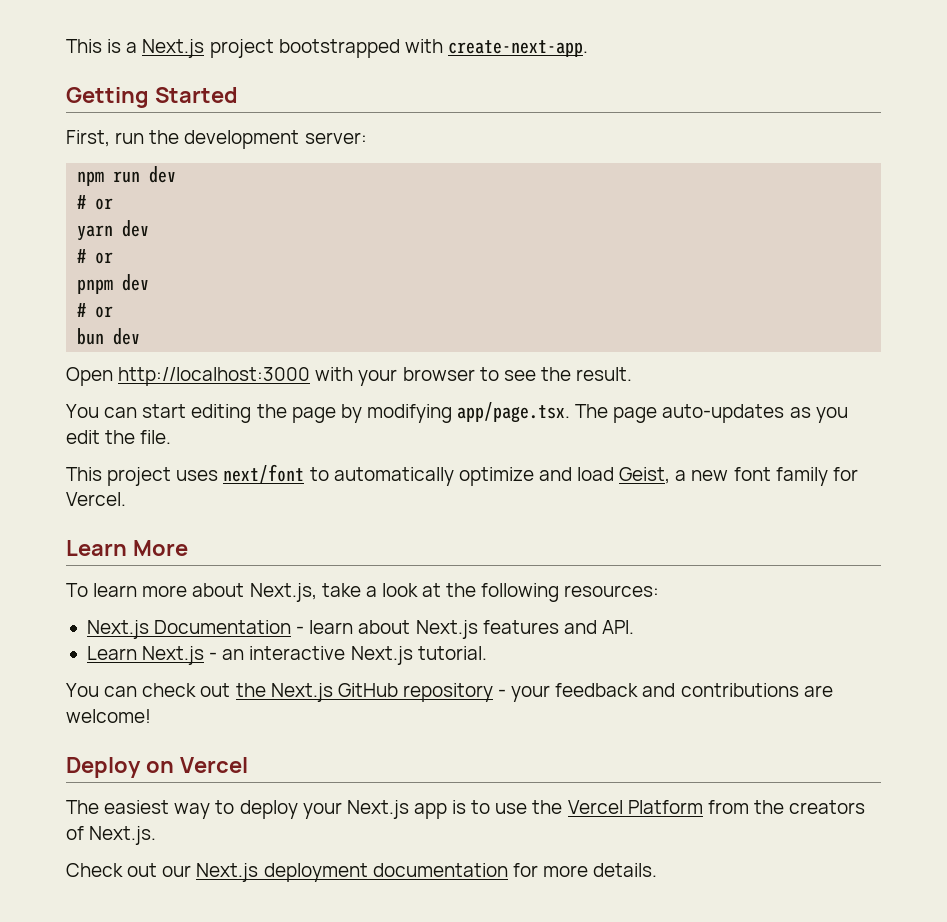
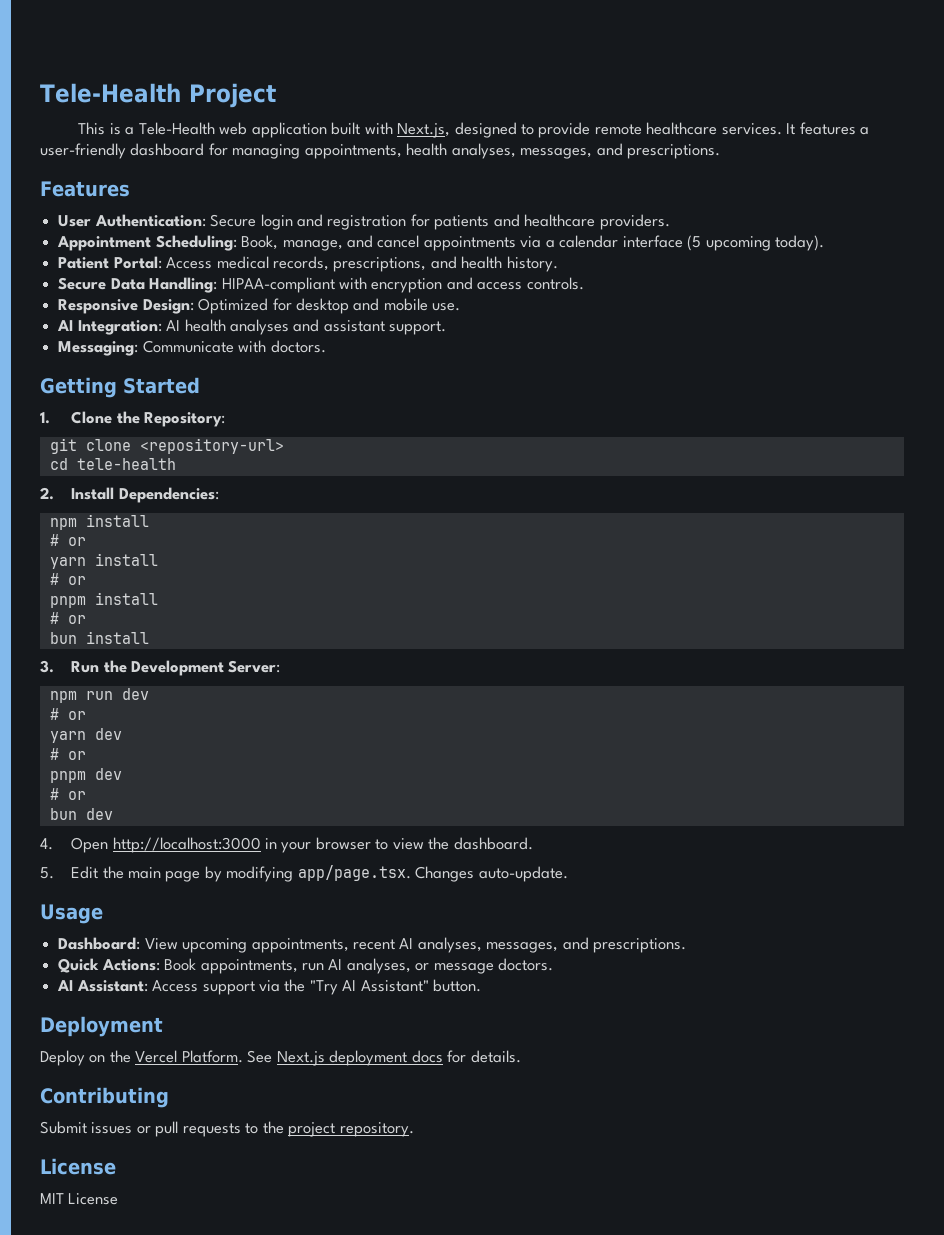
+ Tele-Health Project
- This is a Next.js project bootstrapped with create-next-app.
+ This is a Tele-Health web application built with Next.js, designed to provide remote healthcare services. It features a user-friendly dashboard for managing appointments, health analyses, messages, and prescriptions.
+ Features
+ User Authentication: Secure login and registration for patients and healthcare providers.
+ Appointment Scheduling: Book, manage, and cancel appointments via a calendar interface (5 upcoming today).
+ Patient Portal: Access medical records, prescriptions, and health history.
+ Secure Data Handling: HIPAA-compliant with encryption and access controls.
+ Responsive Design: Optimized for desktop and mobile use.
+ AI Integration: AI health analyses and assistant support.
+ Messaging: Communicate with doctors.
  Getting Started
- First, run the development server:
+ 1. Clone the Repository:
+ git clone <repository-url>
+ cd tele-health
+ 2. Install Dependencies:
+ npm install
+ # or
+ yarn install
+ # or
+ pnpm install
+ # or
+ bun install
+ 3. Run the Development Server:
- Open http://localhost:3000 with your browser to see the result.
- You can start editing the page by modifying app/page.tsx. The page auto-updates as you edit the file.
- This project uses next/font to automatically optimize and load Geist, a new font family for Vercel.
- Learn More
- To learn more about Next.js, take a look at the following resources:
- Next.js Documentation - learn about Next.js features and API.
- Learn Next.js - an interactive Next.js tutorial.
- You can check out the Next.js GitHub repository - your feedback and contributions are welcome!
- Deploy on Vercel
- The easiest way to deploy your Next.js app is to use the Vercel Platform from the creators of Next.js.
- Check out our Next.js deployment documentation for more details.
+ 4. Open http://localhost:3000 in your browser to view the dashboard.
+ 5. Edit the main page by modifying app/page.tsx. Changes auto-update.
+ Usage
+ Dashboard: View upcoming appointments, recent AI analyses, messages, and prescriptions.
+ Quick Actions: Book appointments, run AI analyses, or message doctors.
+ AI Assistant: Access support via the "Try AI Assistant" button.
+ Deployment
+ Deploy on the Vercel Platform. See Next.js deployment docs for details.
+ Contributing
+ Submit issues or pull requests to the project repository.
+ License
+ MIT License

